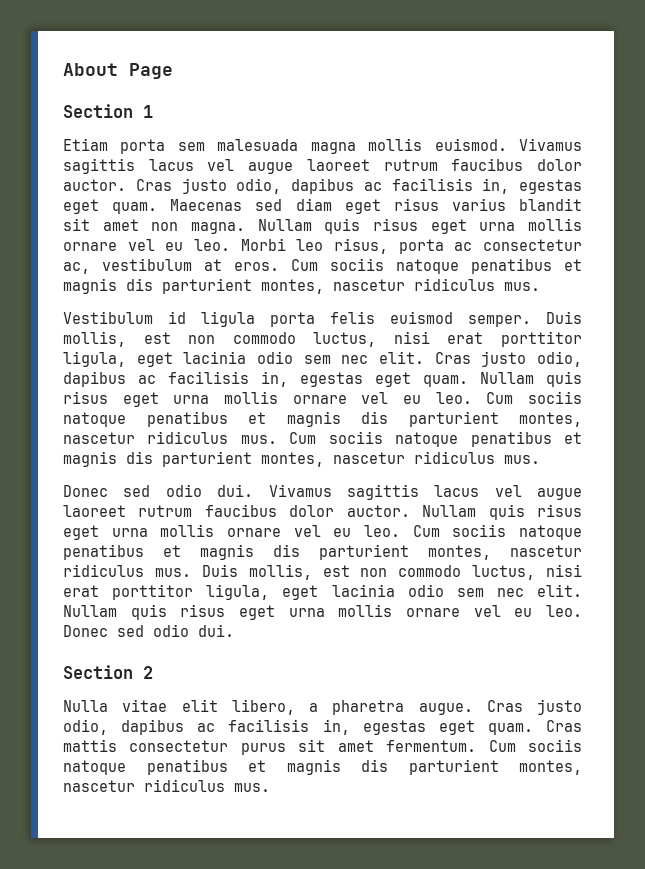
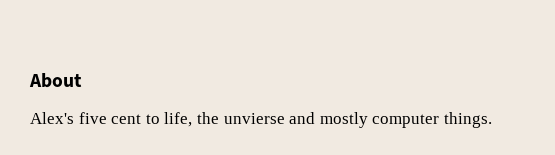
- About Page
- Section 1
- Etiam porta sem malesuada magna mollis euismod. Vivamus sagittis lacus vel augue laoreet rutrum faucibus dolor auctor. Cras justo odio, dapibus ac facilisis in, egestas eget quam. Maecenas sed diam eget risus varius blandit sit amet non magna. Nullam quis risus eget urna mollis ornare vel eu leo. Morbi leo risus, porta ac consectetur ac, vestibulum at eros. Cum sociis natoque penatibus et magnis dis parturient montes, nascetur ridiculus mus.
- Vestibulum id ligula porta felis euismod semper. Duis mollis, est non commodo luctus, nisi erat porttitor ligula, eget lacinia odio sem nec elit. Cras justo odio, dapibus ac facilisis in, egestas eget quam. Nullam quis risus eget urna mollis ornare vel eu leo. Cum sociis natoque penatibus et magnis dis parturient montes, nascetur ridiculus mus. Cum sociis natoque penatibus et magnis dis parturient montes, nascetur ridiculus mus.
- Donec sed odio dui. Vivamus sagittis lacus vel augue laoreet rutrum faucibus dolor auctor. Nullam quis risus eget urna mollis ornare vel eu leo. Cum sociis natoque penatibus et magnis dis parturient montes, nascetur ridiculus mus. Duis mollis, est non commodo luctus, nisi erat porttitor ligula, eget lacinia odio sem nec elit. Nullam quis risus eget urna mollis ornare vel eu leo. Donec sed odio dui.
- Section 2
- Nulla vitae elit libero, a pharetra augue. Cras justo odio, dapibus ac facilisis in, egestas eget quam. Cras mattis consectetur purus sit amet fermentum. Cum sociis natoque penatibus et magnis dis parturient montes, nascetur ridiculus mus.
+ About
+ Alex's five cent to life, the unvierse and mostly computer things.

